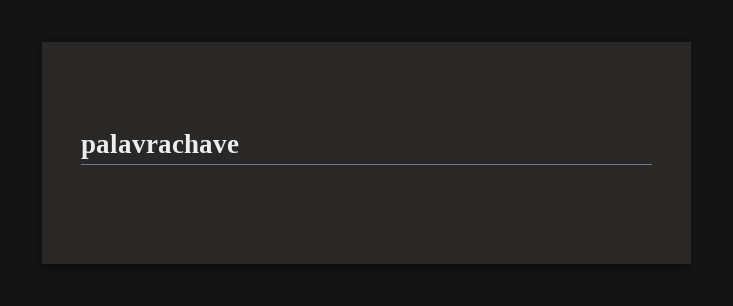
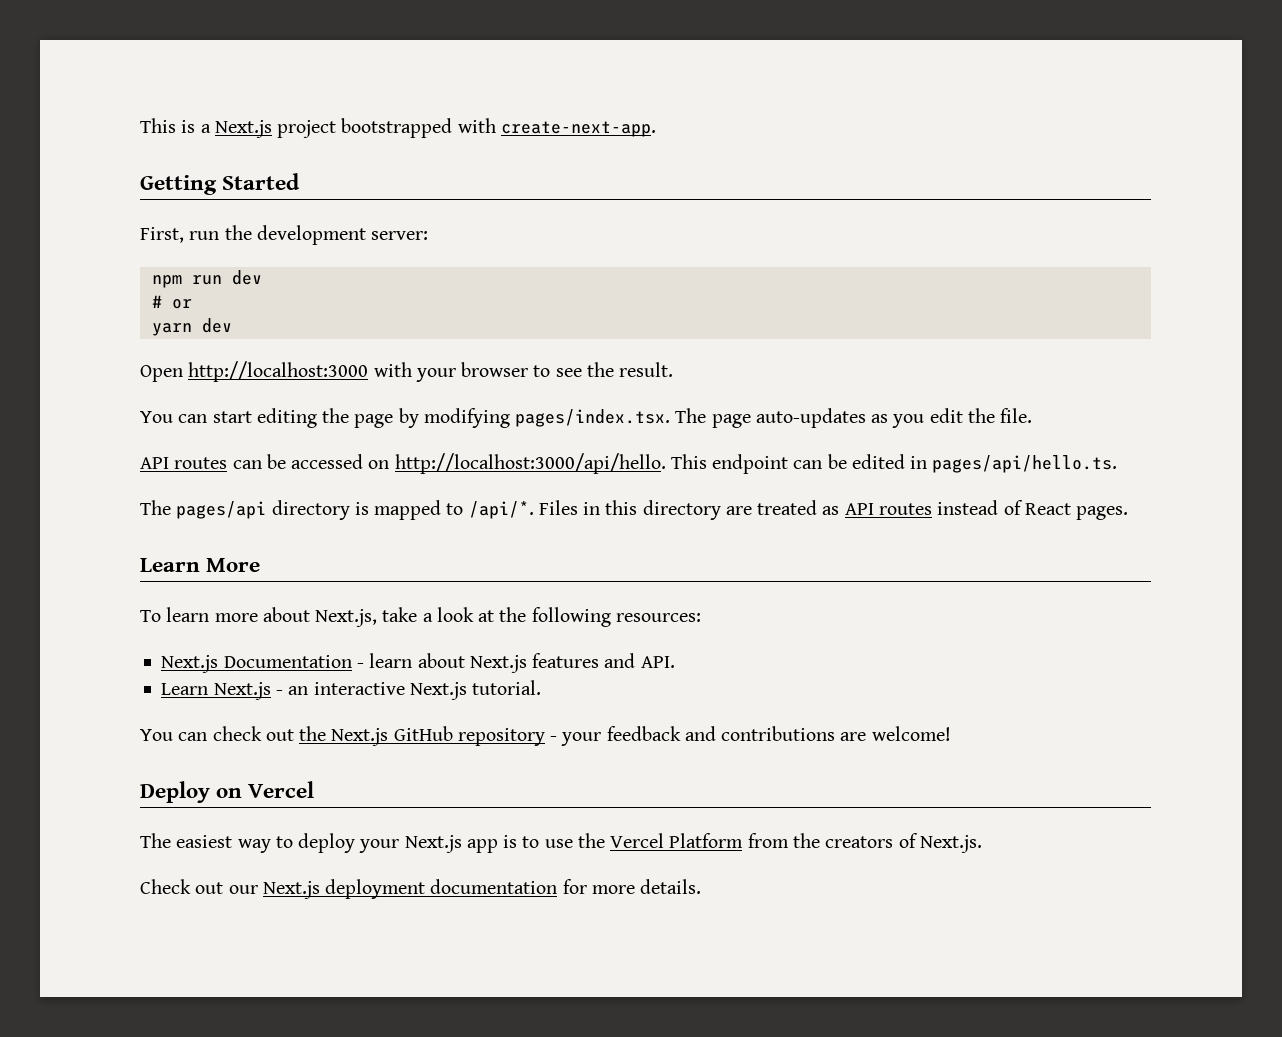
- palavrachave
+ This is a Next.js project bootstrapped with create-next-app.
+ Getting Started
+ First, run the development server:
+ npm run dev
+ # or
+ yarn dev
+ Open http://localhost:3000 with your browser to see the result.
+ You can start editing the page by modifying pages/index.tsx. The page auto-updates as you edit the file.
+ API routes can be accessed on http://localhost:3000/api/hello. This endpoint can be edited in pages/api/hello.ts.
+ The pages/api directory is mapped to /api/*. Files in this directory are treated as API routes instead of React pages.
+ Learn More
+ To learn more about Next.js, take a look at the following resources:
+ Next.js Documentation - learn about Next.js features and API.
+ Learn Next.js - an interactive Next.js tutorial.
+ You can check out the Next.js GitHub repository - your feedback and contributions are welcome!
+ Deploy on Vercel
+ The easiest way to deploy your Next.js app is to use the Vercel Platform from the creators of Next.js.
+ Check out our Next.js deployment documentation for more details.

